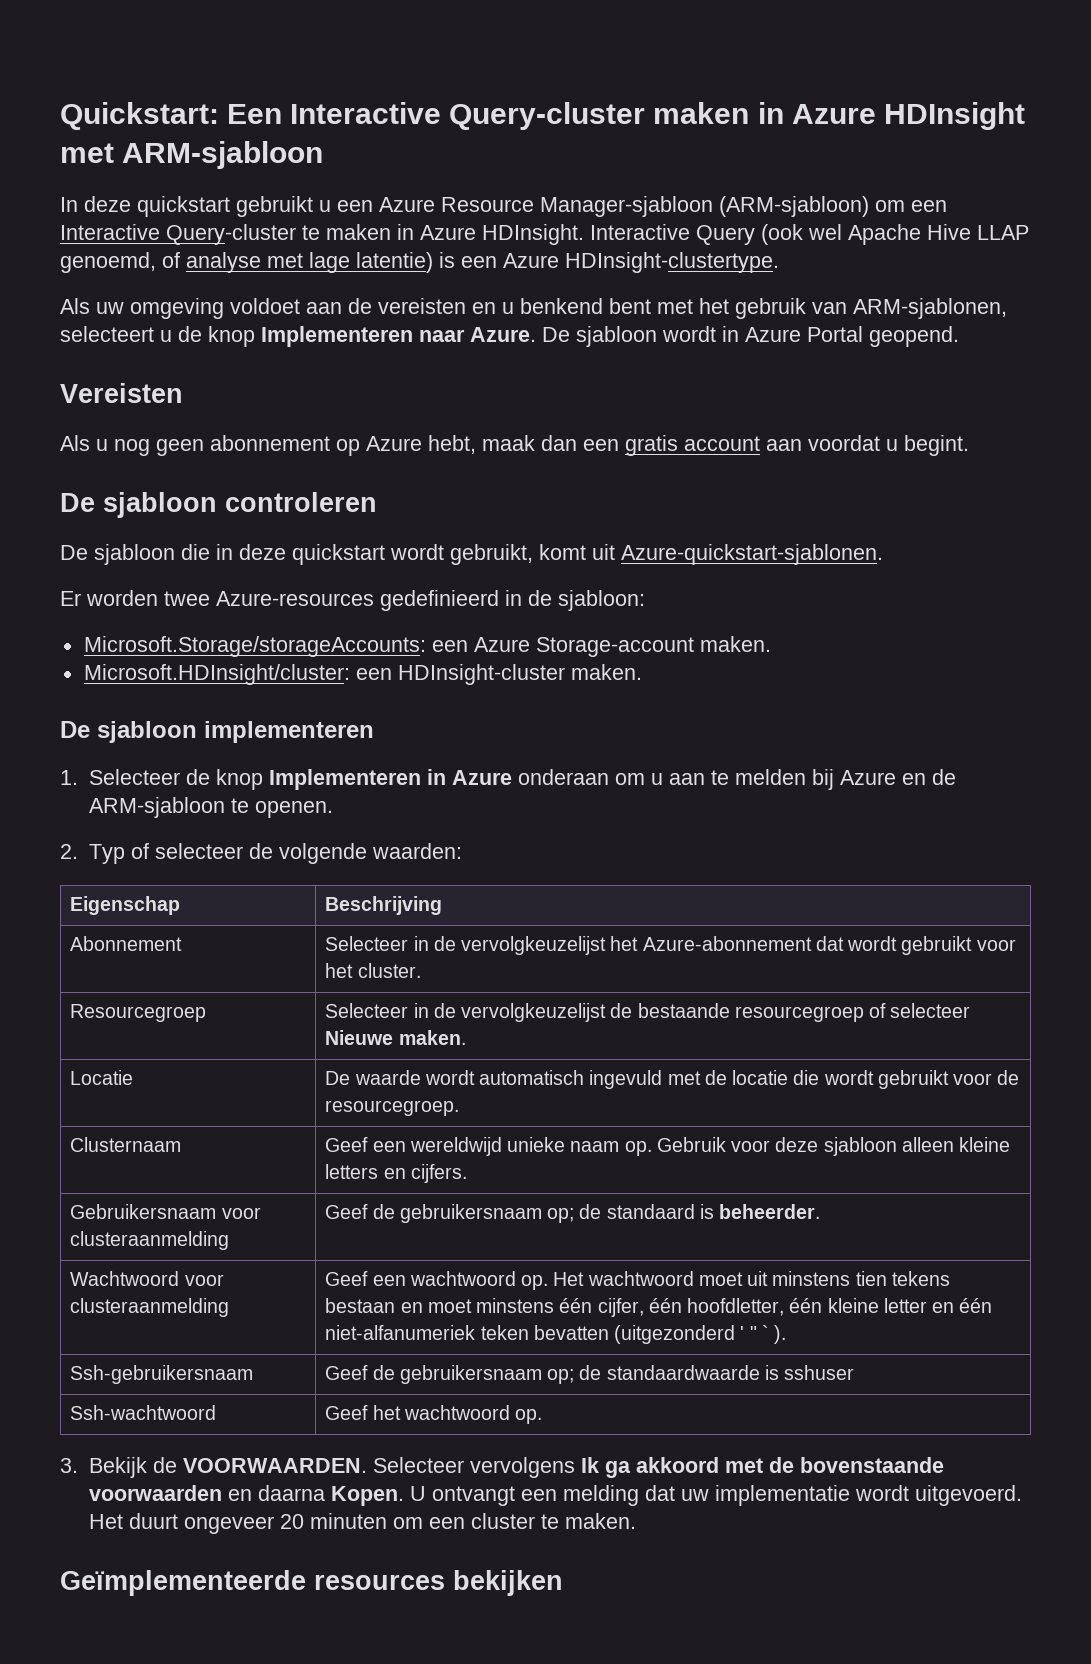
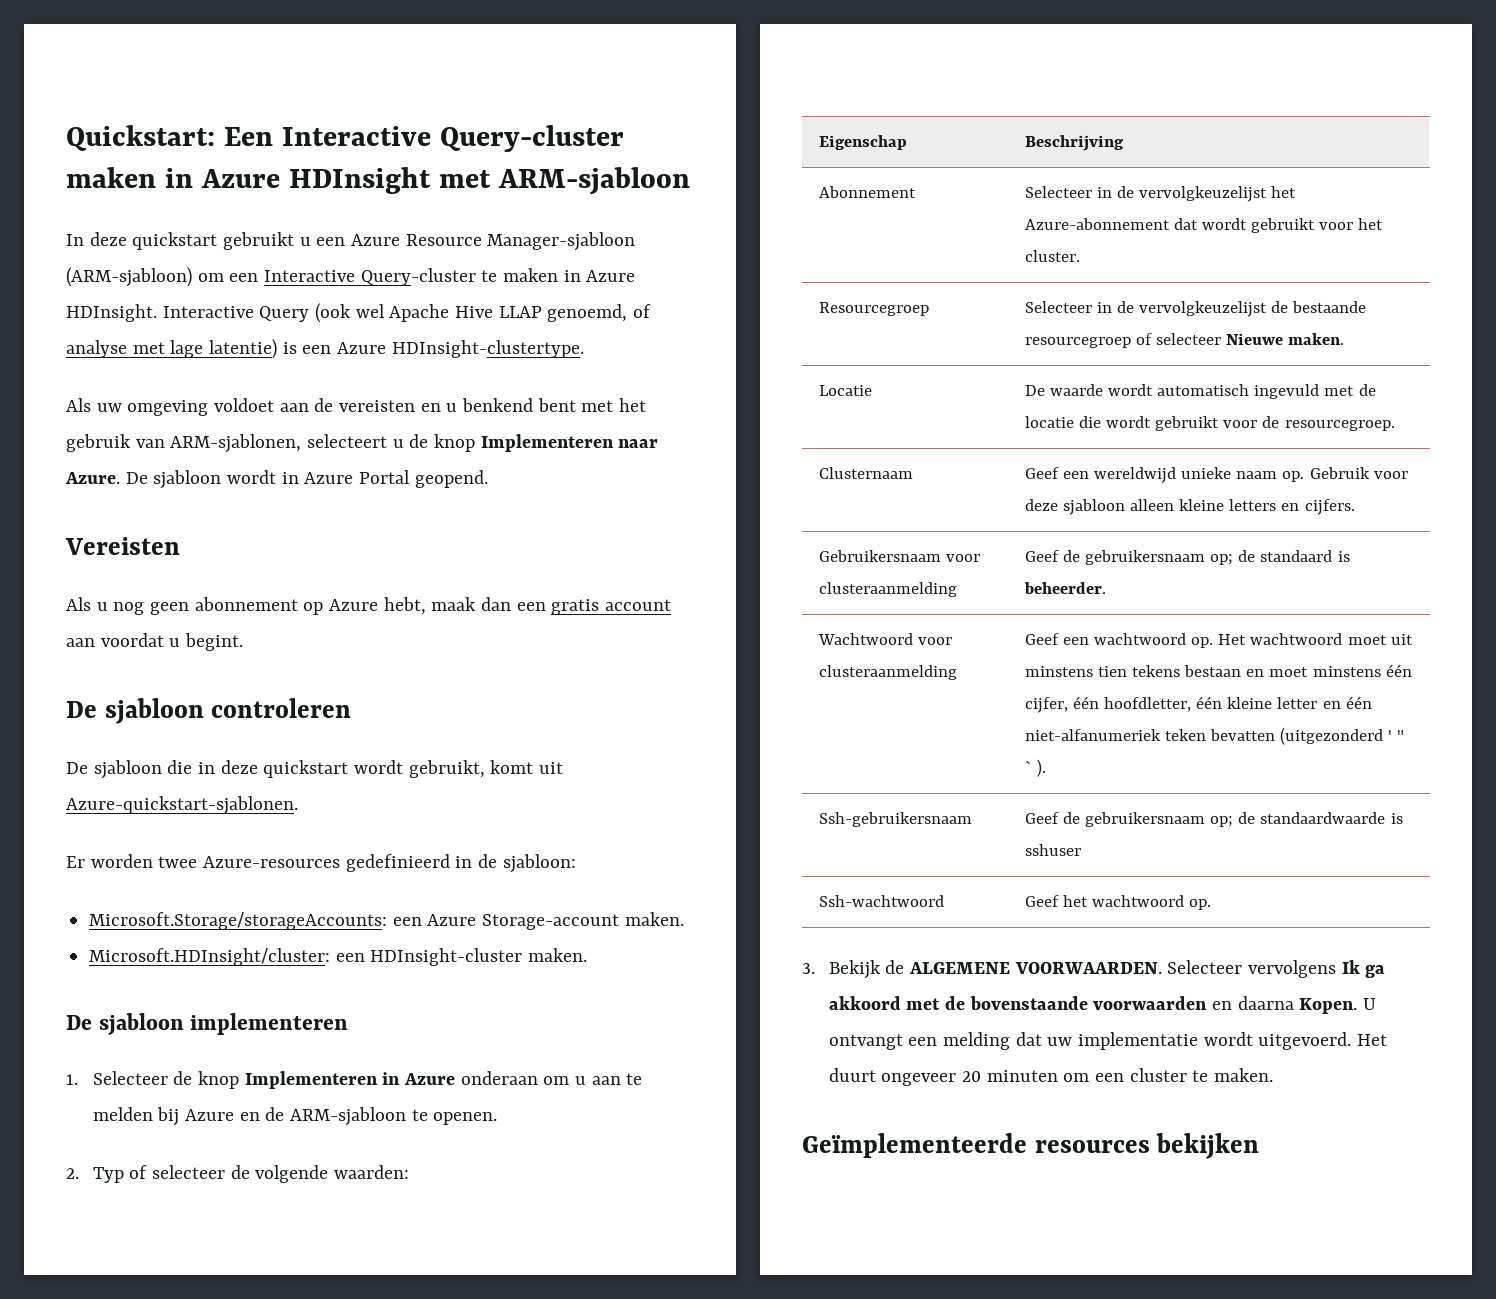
- 3. Bekijk de VOORWAARDEN.
+ 3. Bekijk de ALGEMENE VOORWAARDEN.

